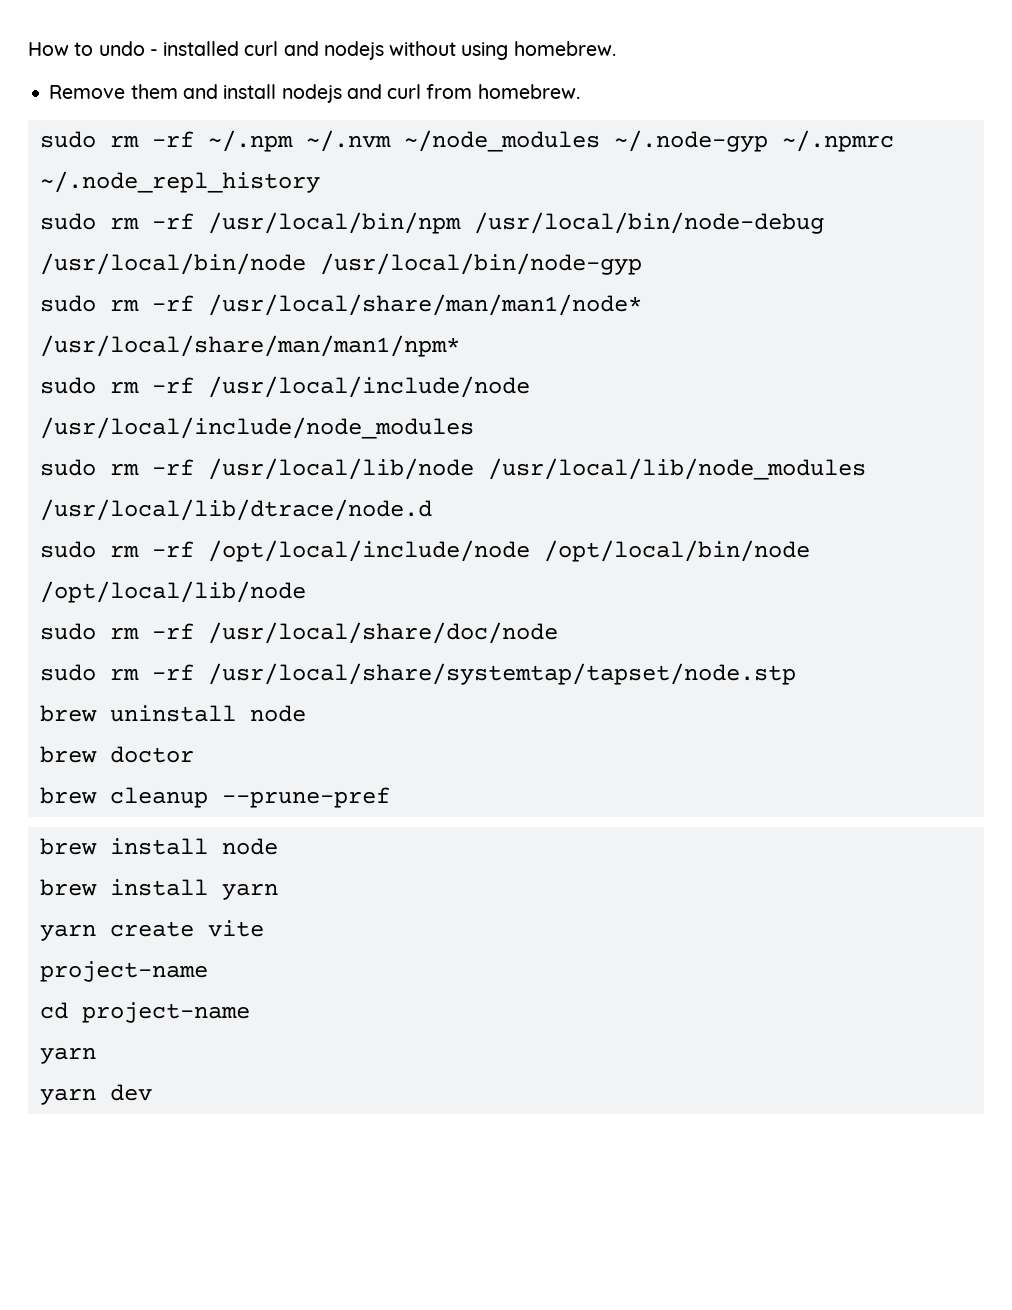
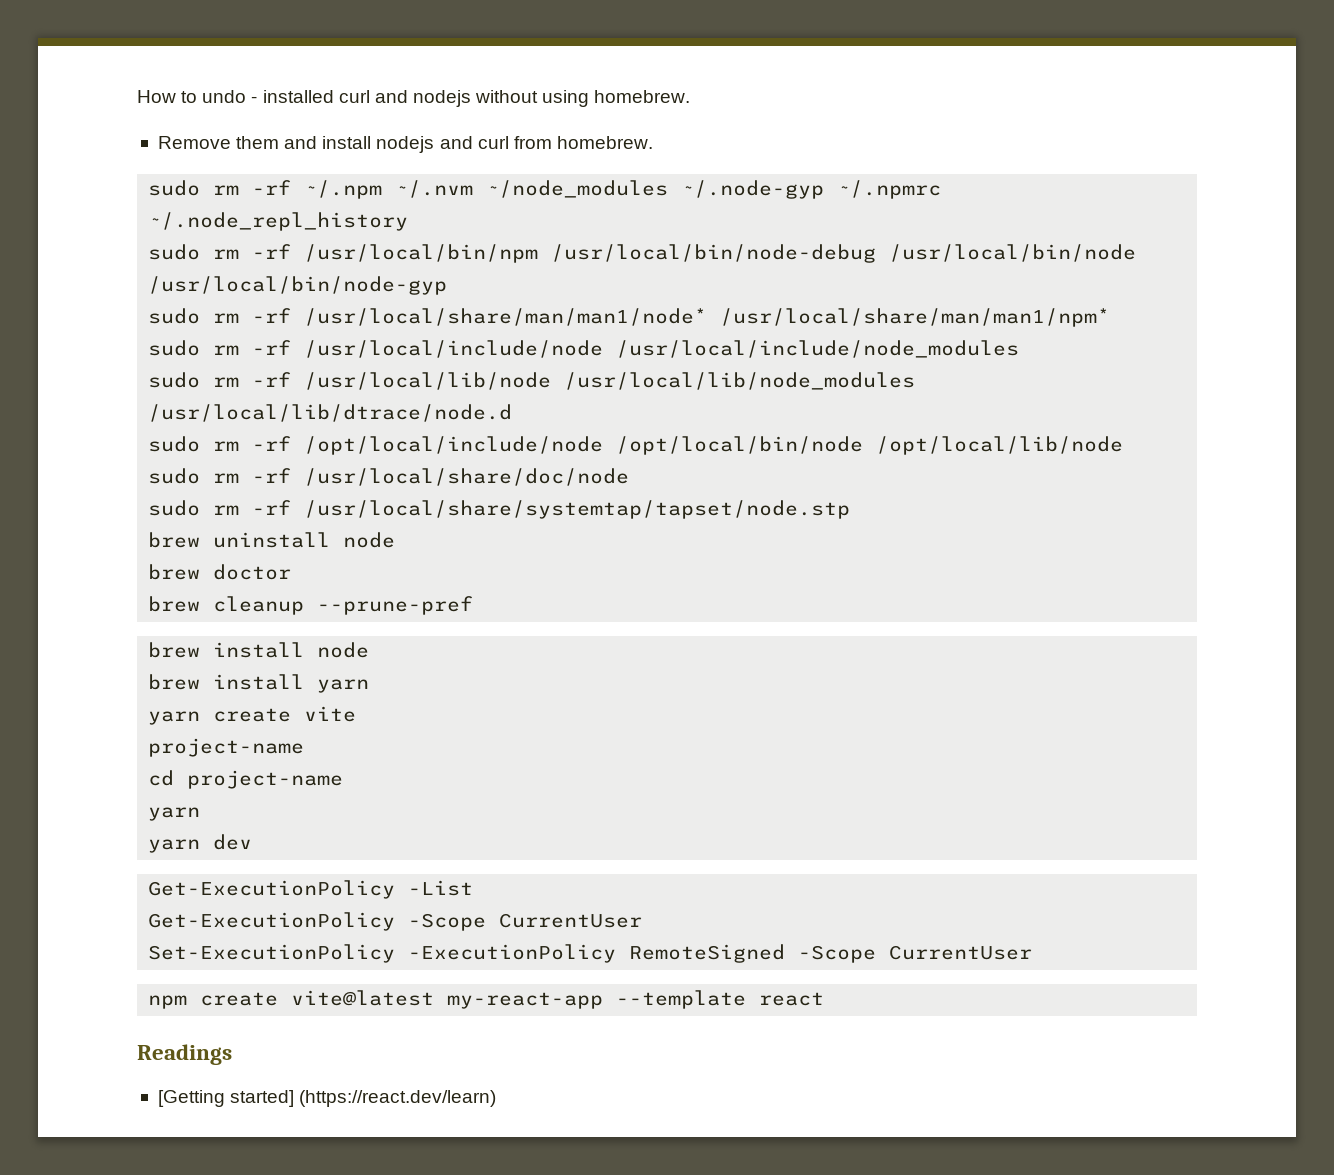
+ Get-ExecutionPolicy -List
+ Get-ExecutionPolicy -Scope CurrentUser
+ Set-ExecutionPolicy -ExecutionPolicy RemoteSigned -Scope CurrentUser
+ npm create vite@latest my-react-app --template react
+ Readings
+ [Getting started] (https://react.dev/learn)

